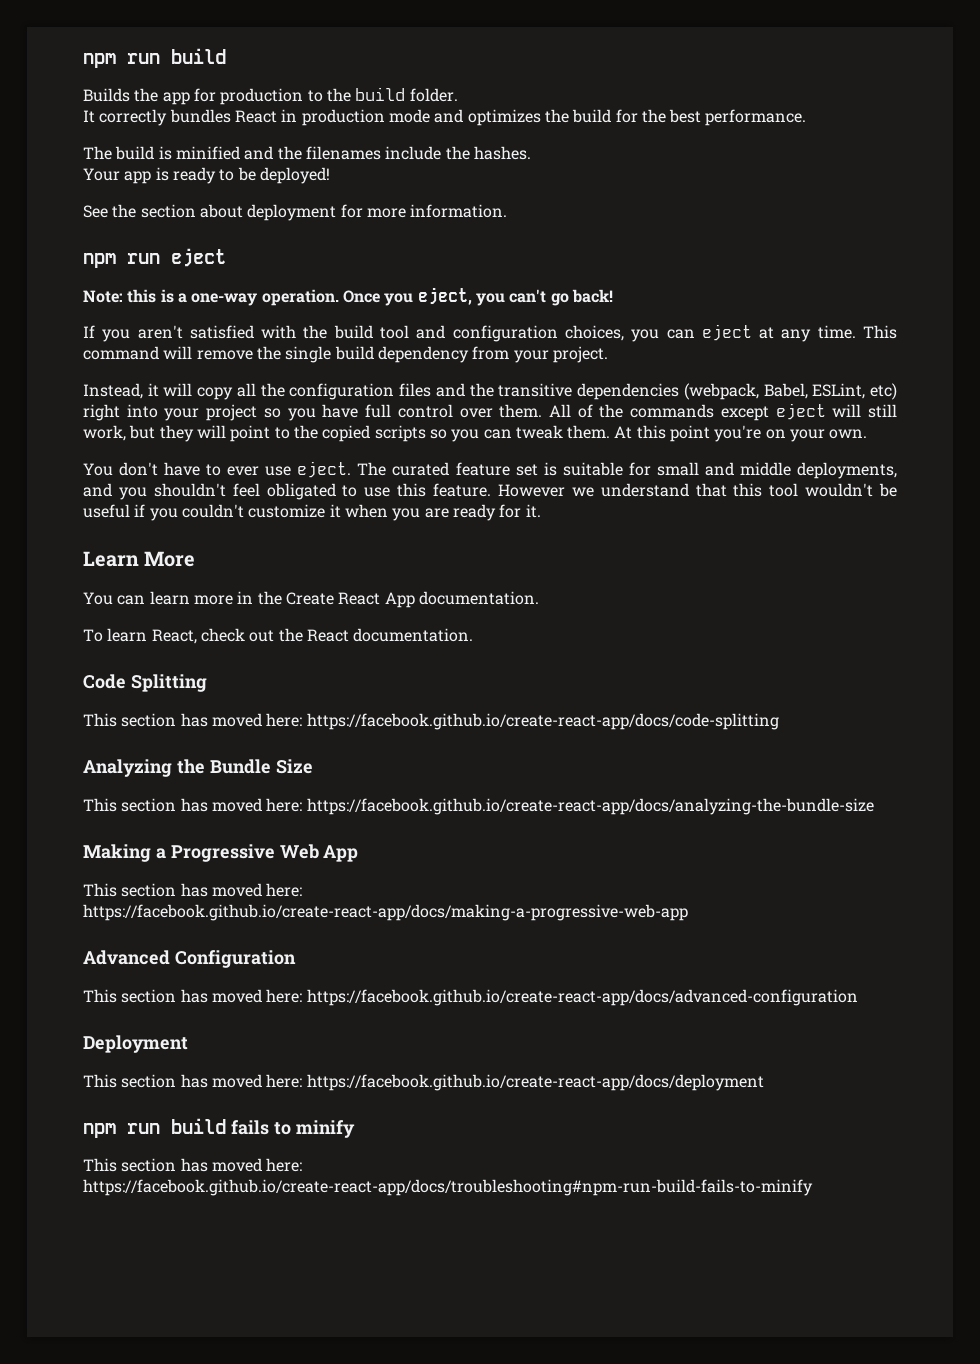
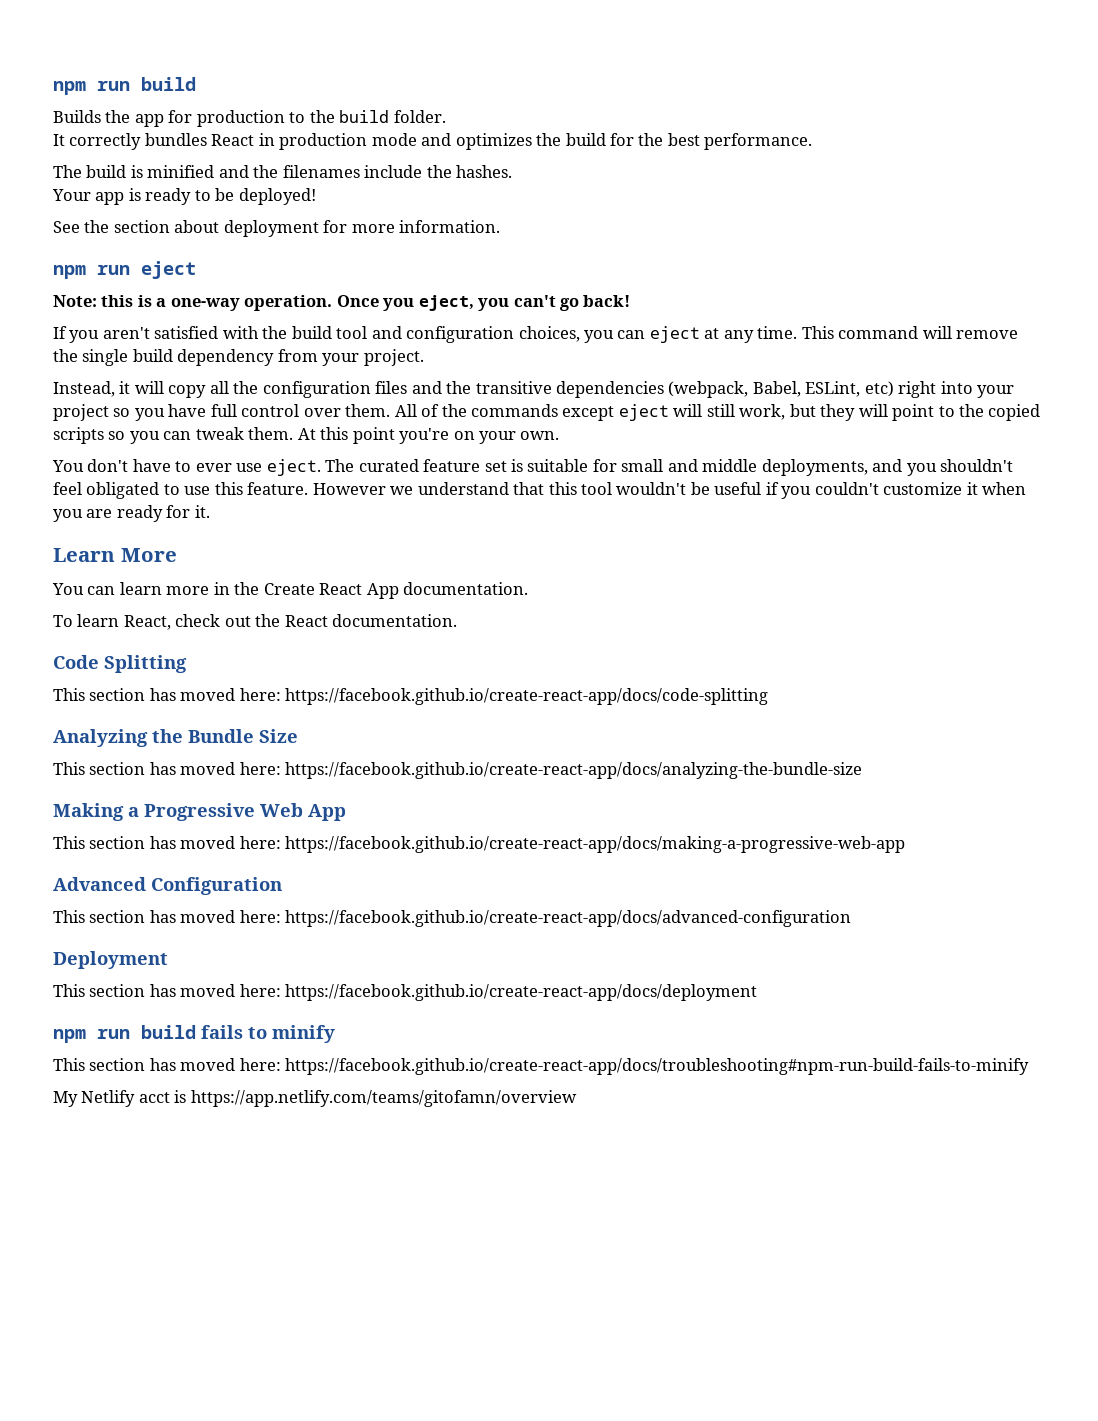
+ My Netlify acct is https://app.netlify.com/teams/gitofamn/overview

